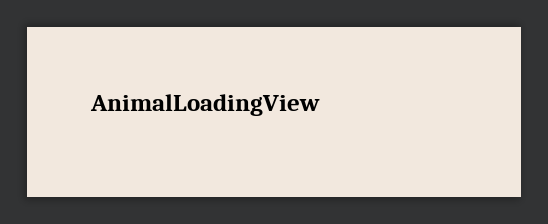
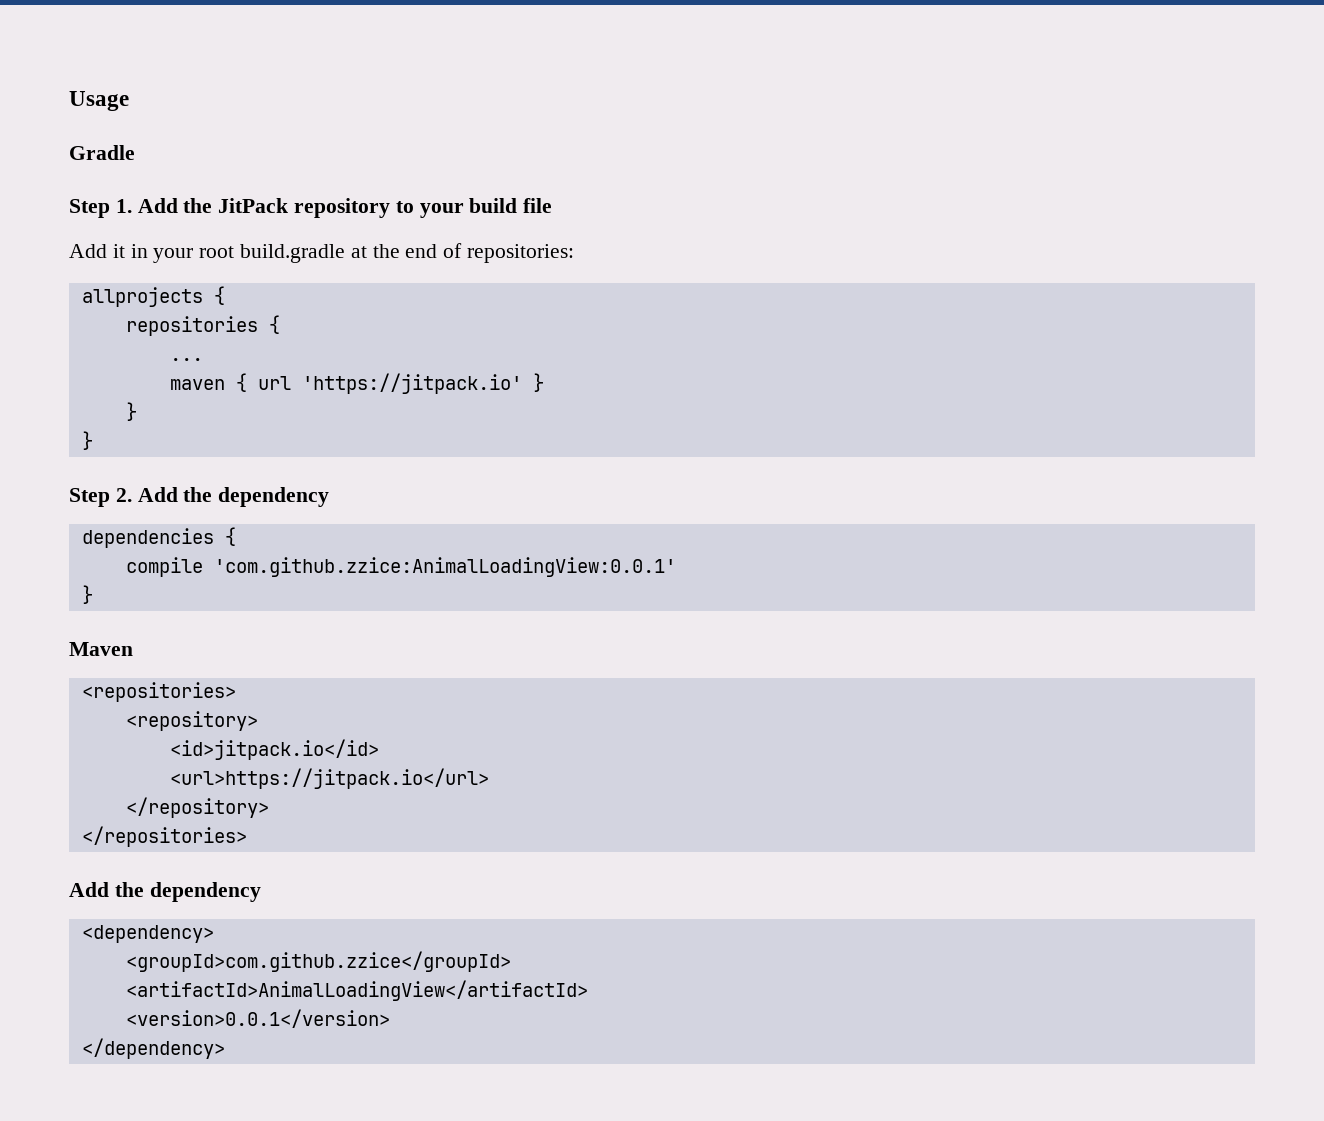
- AnimalLoadingView
+ Usage
+ Gradle
+ Step 1. Add the JitPack repository to your build file
+ Add it in your root build.gradle at the end of repositories:
+ allprojects {
+ repositories {
+ ...
+ maven { url 'https://jitpack.io' }
+ }
+ }
+ Step 2. Add the dependency
+ dependencies {
+ compile 'com.github.zzice:AnimalLoadingView:0.0.1'
+ }
+ Maven
+ <repositories>
+ <repository>
+ <id>jitpack.io</id>
+ <url>https://jitpack.io</url>
+ </repository>
+ </repositories>
+ Add the dependency
+ <dependency>
+ <groupId>com.github.zzice</groupId>
+ <artifactId>AnimalLoadingView</artifactId>
+ <version>0.0.1</version>
+ </dependency>

